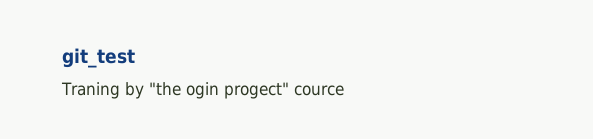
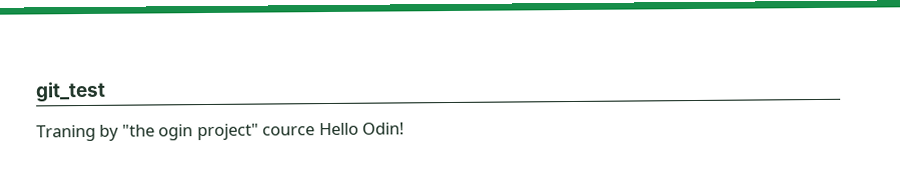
- Traning by "the ogin progect" cource
+ Traning by "the ogin project" cource Hello Odin!

